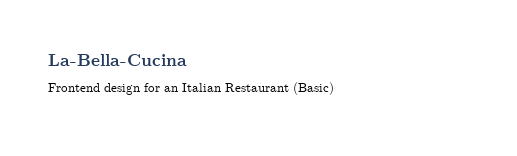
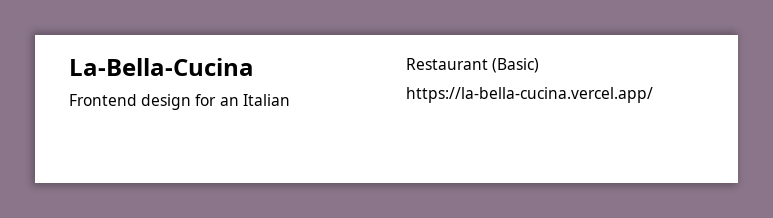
+ https://la-bella-cucina.vercel.app/

